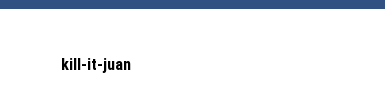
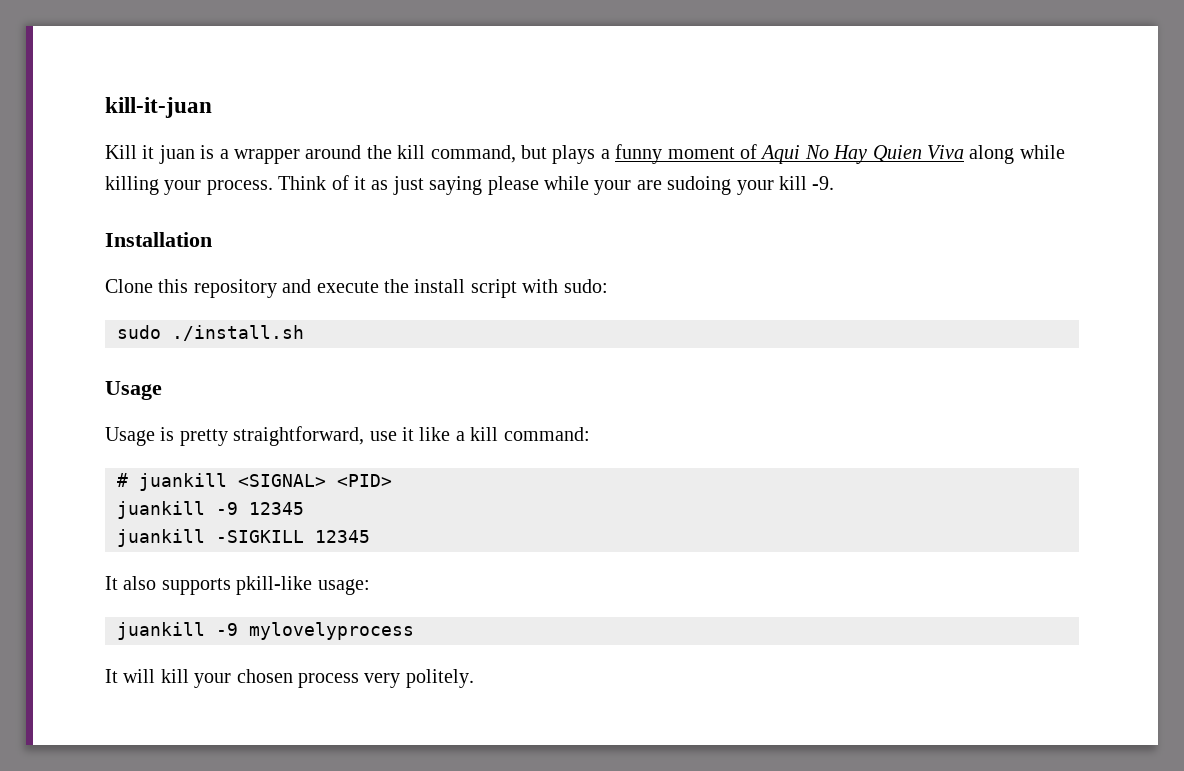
+ Kill it juan is a wrapper around the kill command, but plays a funny moment of Aqui No Hay Quien Viva along while killing your process. Think of it as just saying please while your are sudoing your kill -9.
+ Installation
+ Clone this repository and execute the install script with sudo:
+ sudo ./install.sh
+ Usage
+ Usage is pretty straightforward, use it like a kill command:
+ # juankill <SIGNAL> <PID>
+ juankill -9 12345
+ juankill -SIGKILL 12345
+ It also supports pkill-like usage:
+ juankill -9 mylovelyprocess
+ It will kill your chosen process very politely.

